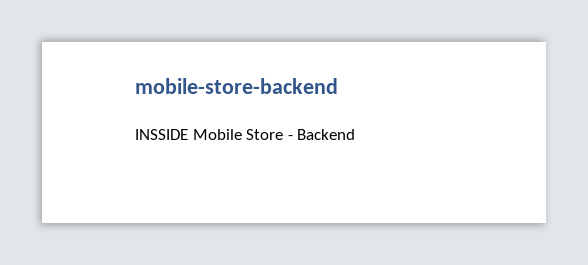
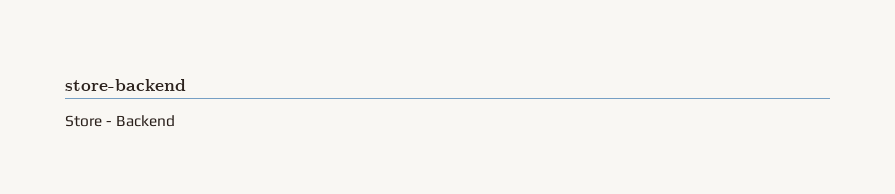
- mobile-store-backend
- INSSIDE Mobile Store - Backend
+ store-backend
+ Store - Backend

